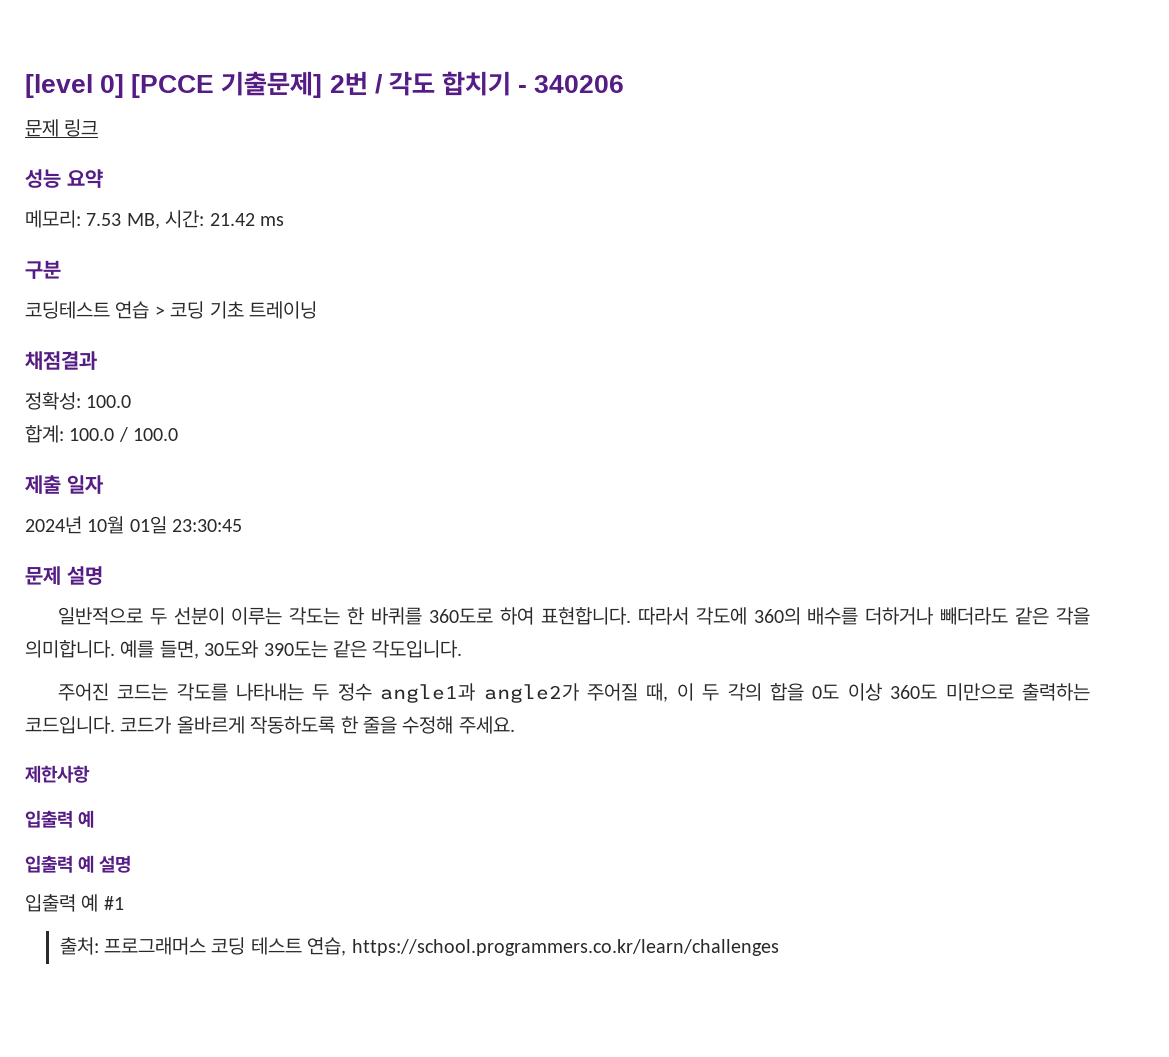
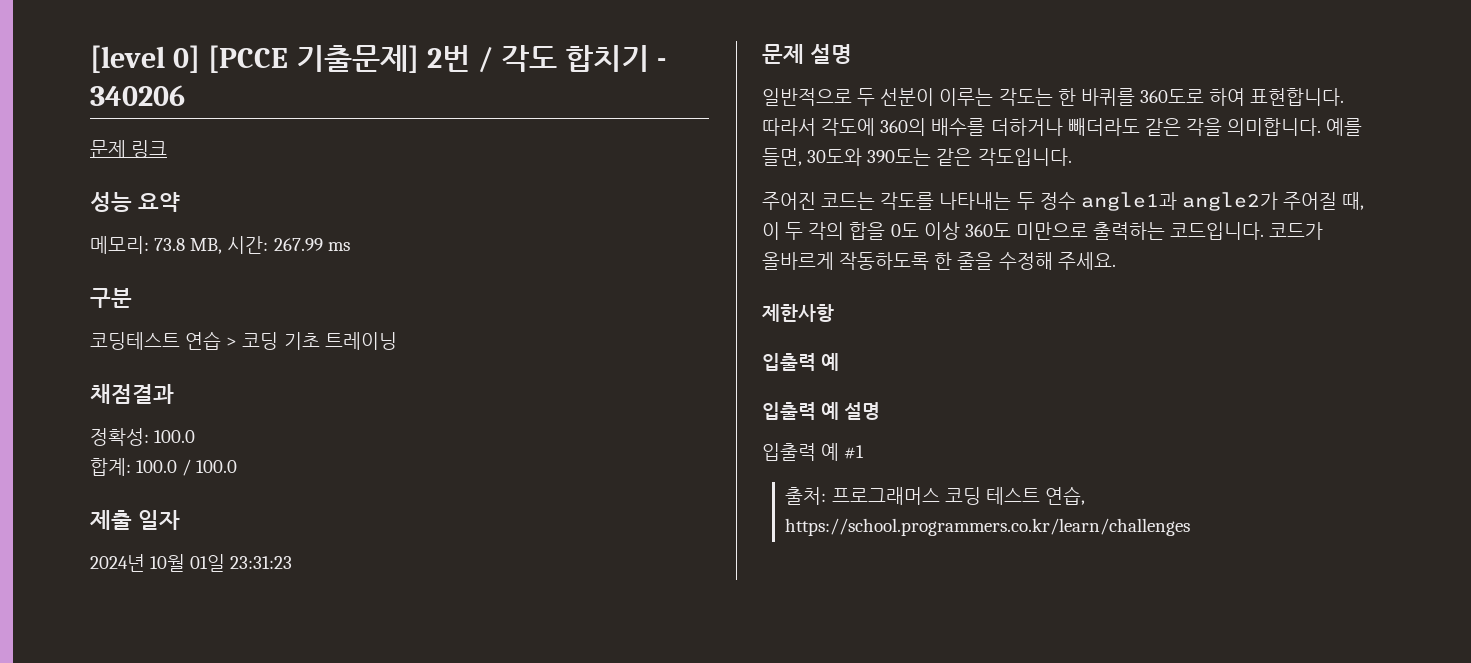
- 메모리: 7.53 MB, 시간: 21.42 ms
+ 메모리: 73.8 MB, 시간: 267.99 ms
- 2024년 10월 01일 23:30:45
+ 2024년 10월 01일 23:31:23

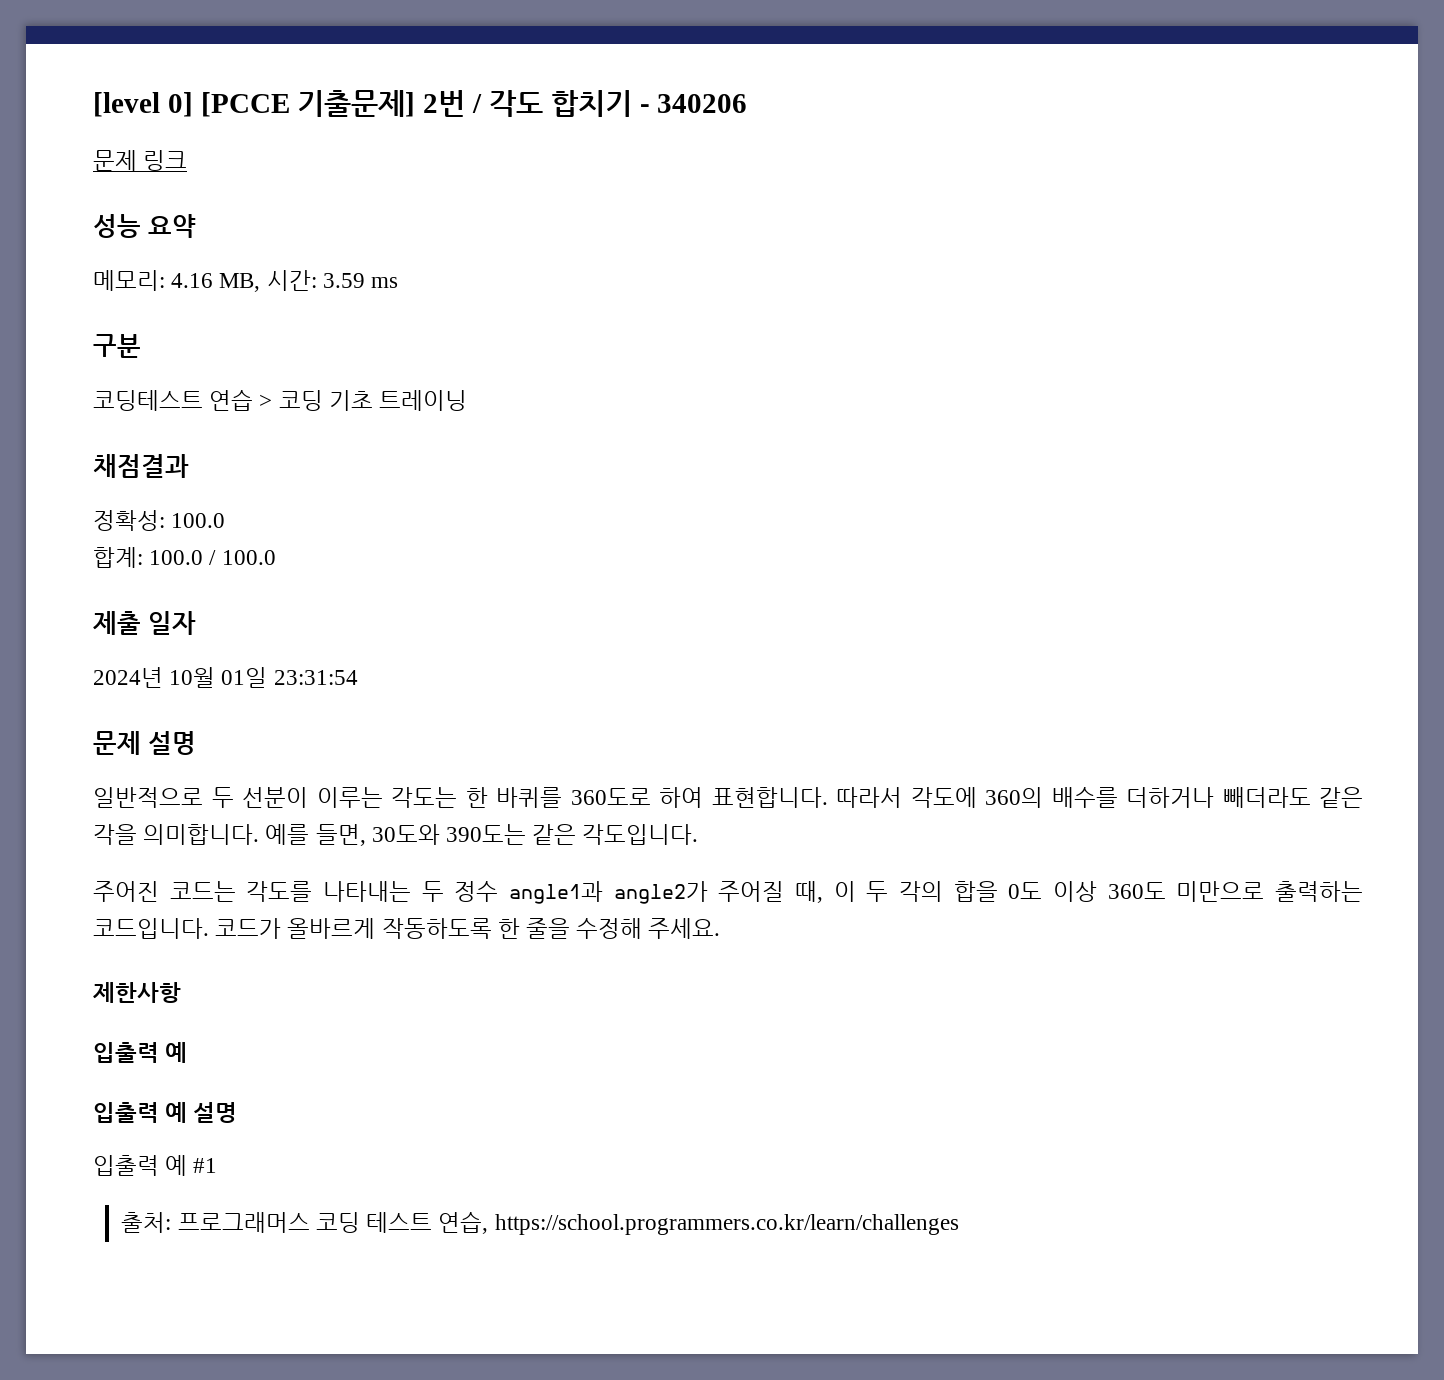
- 메모리: 73.8 MB, 시간: 267.99 ms
+ 메모리: 4.16 MB, 시간: 3.59 ms
- 2024년 10월 01일 23:31:23
+ 2024년 10월 01일 23:31:54

